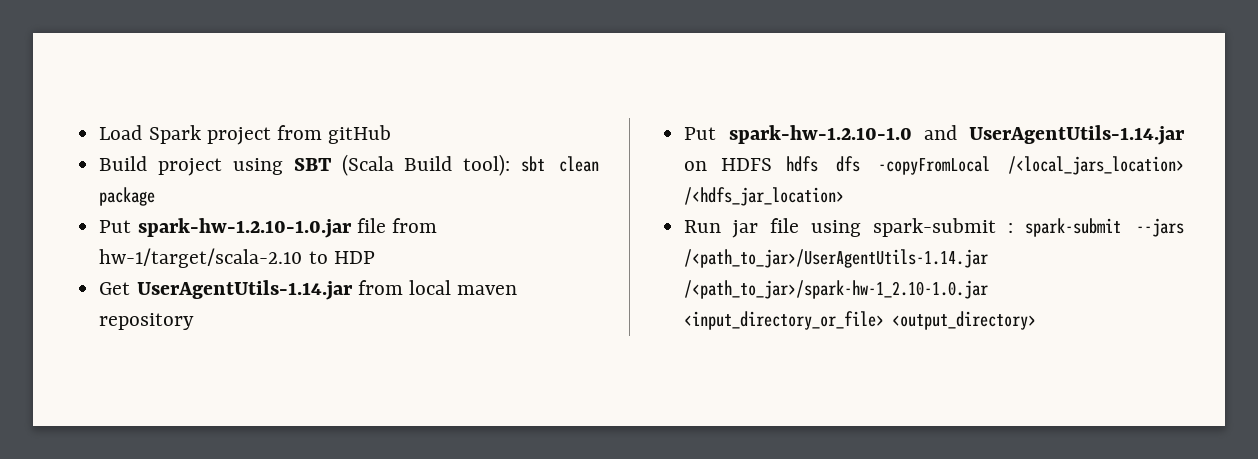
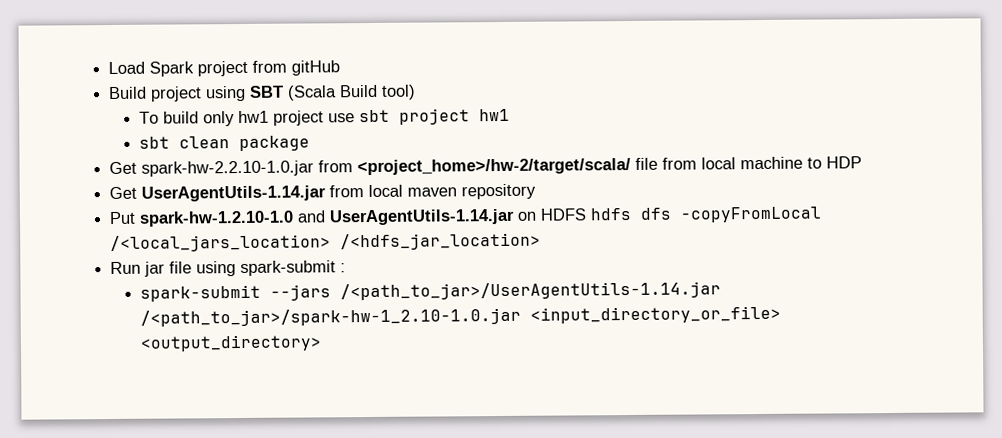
- Build project using SBT (Scala Build tool): sbt clean package
- Put spark-hw-1.2.10-1.0.jar file from hw-1/target/scala-2.10 to HDP
+ Build project using SBT (Scala Build tool)
+ To build only hw1 project use sbt project hw1
+ sbt clean package
+ Get spark-hw-2.2.10-1.0.jar from <project_home>/hw-2/target/scala/ file from local machine to HDP
- Run jar file using spark-submit : spark-submit --jars /<path_to_jar>/UserAgentUtils-1.14.jar /<path_to_jar>/spark-hw-1_2.10-1.0.jar <input_directory_or_file> <output_directory>
+ Run jar file using spark-submit :
+ spark-submit --jars /<path_to_jar>/UserAgentUtils-1.14.jar /<path_to_jar>/spark-hw-1_2.10-1.0.jar <input_directory_or_file> <output_directory>

